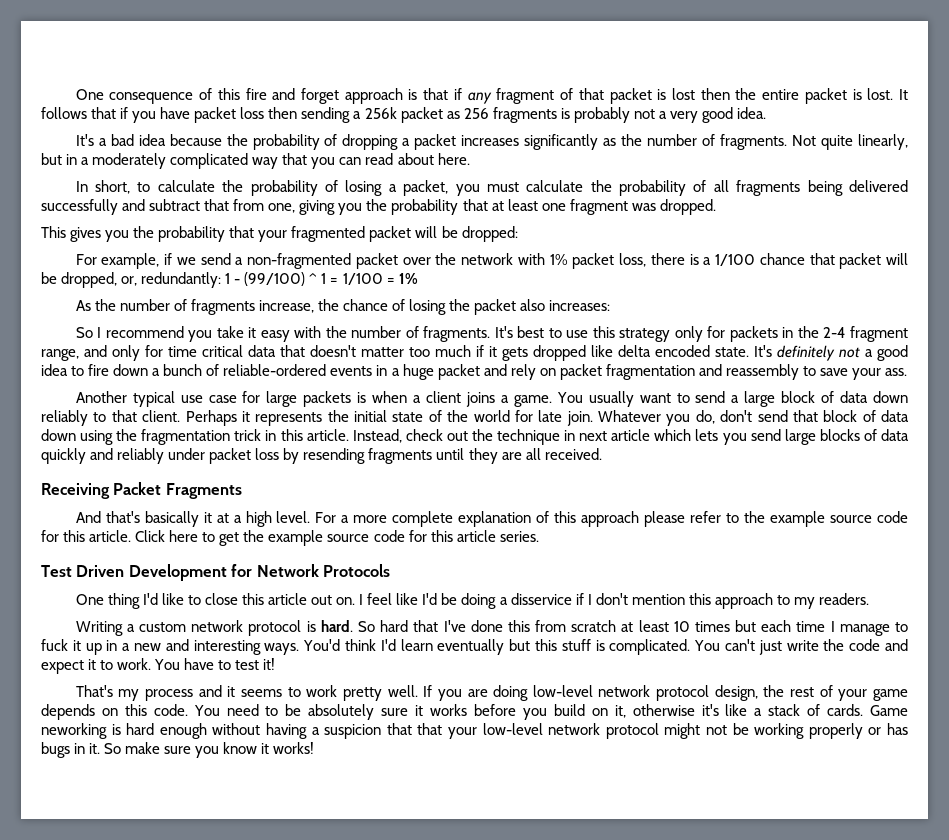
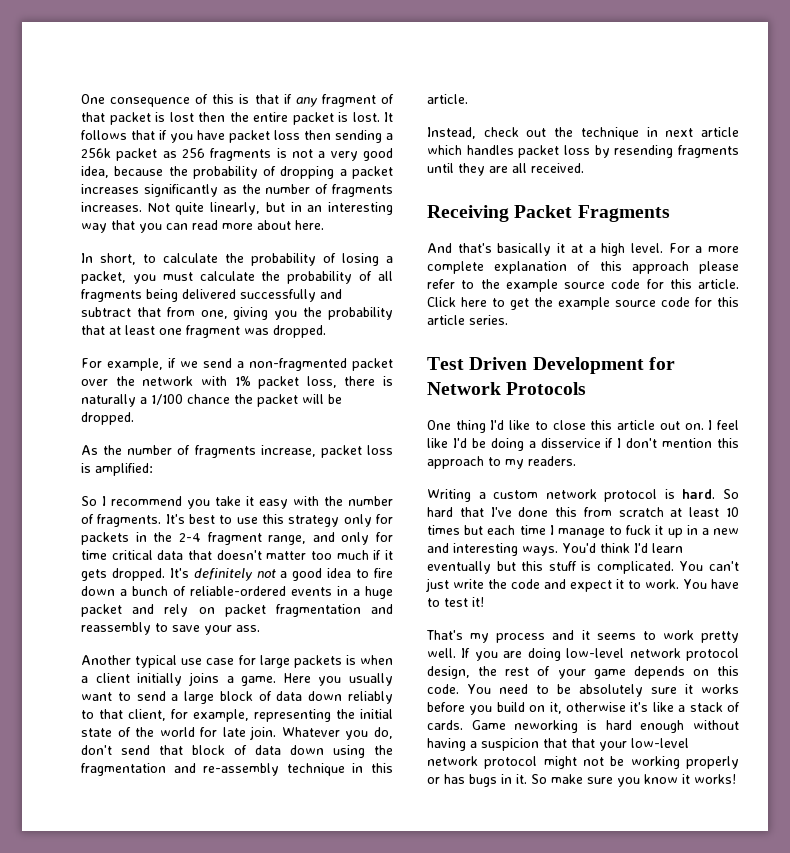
- One consequence of this fire and forget approach is that if any fragment of that packet is lost then the entire packet is lost.
+ One consequence of this is that if any fragment of that packet is lost then the entire packet is lost.
- It follows that if you have packet loss then sending a 256k packet as 256 fragments is probably not a very good idea.
- It's a bad idea because the probability of dropping a packet increases significantly as the number of fragments.
+ It follows that if you have packet loss then sending a 256k packet as 256 fragments is not a very good idea, because the probability of dropping a packet increases significantly as the number of fragments increases.
- Not quite linearly, but in a moderately complicated way that you can read about here.
+ Not quite linearly, but in an interesting way that you can read more about here.
- This gives you the probability that your fragmented packet will be dropped:
- For example, if we send a non-fragmented packet over the network with 1% packet loss, there is a 1/100 chance that packet will be dropped, or, redundantly: 1 - (99/100) ^ 1 = 1/100 = 1%
+ For example, if we send a non-fragmented packet over the network with 1% packet loss, there is naturally a 1/100 chance the packet will be dropped.
- As the number of fragments increase, the chance of losing the packet also increases:
+ As the number of fragments increase, packet loss is amplified:
- It's best to use this strategy only for packets in the 2-4 fragment range, and only for time critical data that doesn't matter too much if it gets dropped like delta encoded state.
+ It's best to use this strategy only for packets in the 2-4 fragment range, and only for time critical data that doesn't matter too much if it gets dropped.
- Another typical use case for large packets is when a client joins a game.
+ Another typical use case for large packets is when a client initially joins a game.
- You usually want to send a large block of data down reliably to that client. Perhaps it represents the initial state of the world for late join.
+ Here you usually want to send a large block of data down reliably to that client, for example, representing the initial state of the world for late join.
- Whatever you do, don't send that block of data down using the fragmentation trick in this article. Instead, check out the technique in next article which lets you send large blocks of data quickly and reliably under packet loss by resending fragments until they are all received.
+ Whatever you do, don't send that block of data down using the fragmentation and re-assembly technique in this article.
+ Instead, check out the technique in next article which handles packet loss by resending fragments until they are all received.

